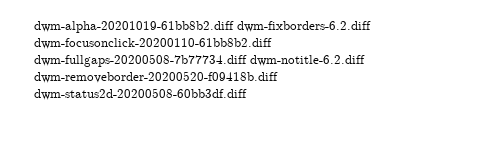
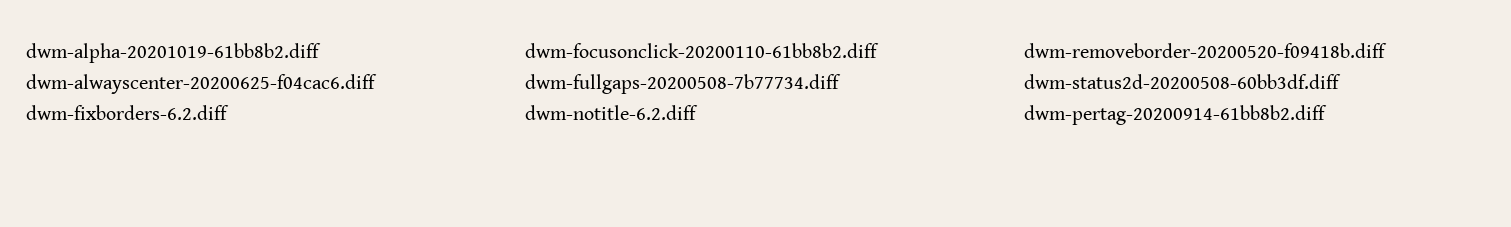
- dwm-alpha-20201019-61bb8b2.diff dwm-fixborders-6.2.diff dwm-focusonclick-20200110-61bb8b2.diff dwm-fullgaps-20200508-7b77734.diff dwm-notitle-6.2.diff dwm-removeborder-20200520-f09418b.diff dwm-status2d-20200508-60bb3df.diff
+ dwm-alpha-20201019-61bb8b2.diff dwm-alwayscenter-20200625-f04cac6.diff dwm-fixborders-6.2.diff dwm-focusonclick-20200110-61bb8b2.diff dwm-fullgaps-20200508-7b77734.diff dwm-notitle-6.2.diff dwm-removeborder-20200520-f09418b.diff dwm-status2d-20200508-60bb3df.diff dwm-pertag-20200914-61bb8b2.diff

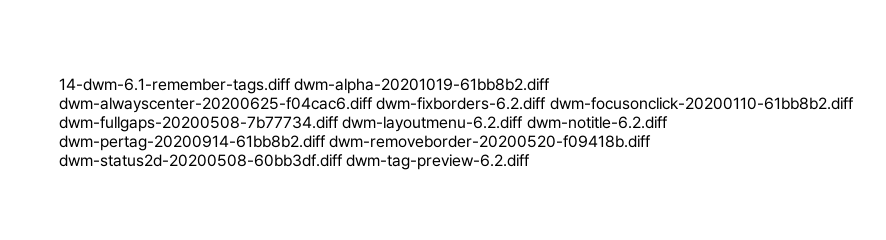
- dwm-alpha-20201019-61bb8b2.diff dwm-alwayscenter-20200625-f04cac6.diff dwm-fixborders-6.2.diff dwm-focusonclick-20200110-61bb8b2.diff dwm-fullgaps-20200508-7b77734.diff dwm-notitle-6.2.diff dwm-removeborder-20200520-f09418b.diff dwm-status2d-20200508-60bb3df.diff dwm-pertag-20200914-61bb8b2.diff
+ 14-dwm-6.1-remember-tags.diff dwm-alpha-20201019-61bb8b2.diff dwm-alwayscenter-20200625-f04cac6.diff dwm-fixborders-6.2.diff dwm-focusonclick-20200110-61bb8b2.diff dwm-fullgaps-20200508-7b77734.diff dwm-layoutmenu-6.2.diff dwm-notitle-6.2.diff dwm-pertag-20200914-61bb8b2.diff dwm-removeborder-20200520-f09418b.diff dwm-status2d-20200508-60bb3df.diff dwm-tag-preview-6.2.diff

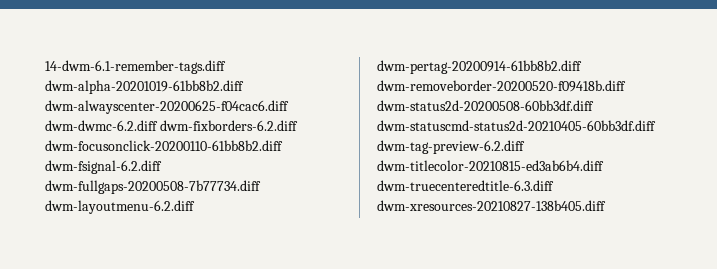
- 14-dwm-6.1-remember-tags.diff dwm-alpha-20201019-61bb8b2.diff dwm-alwayscenter-20200625-f04cac6.diff dwm-fixborders-6.2.diff dwm-focusonclick-20200110-61bb8b2.diff dwm-fullgaps-20200508-7b77734.diff dwm-layoutmenu-6.2.diff dwm-notitle-6.2.diff dwm-pertag-20200914-61bb8b2.diff dwm-removeborder-20200520-f09418b.diff dwm-status2d-20200508-60bb3df.diff dwm-tag-preview-6.2.diff
+ 14-dwm-6.1-remember-tags.diff dwm-alpha-20201019-61bb8b2.diff dwm-alwayscenter-20200625-f04cac6.diff dwm-dwmc-6.2.diff dwm-fixborders-6.2.diff dwm-focusonclick-20200110-61bb8b2.diff dwm-fsignal-6.2.diff dwm-fullgaps-20200508-7b77734.diff dwm-layoutmenu-6.2.diff dwm-pertag-20200914-61bb8b2.diff dwm-removeborder-20200520-f09418b.diff dwm-status2d-20200508-60bb3df.diff dwm-statuscmd-status2d-20210405-60bb3df.diff dwm-tag-preview-6.2.diff dwm-titlecolor-20210815-ed3ab6b4.diff dwm-truecenteredtitle-6.3.diff dwm-xresources-20210827-138b405.diff

